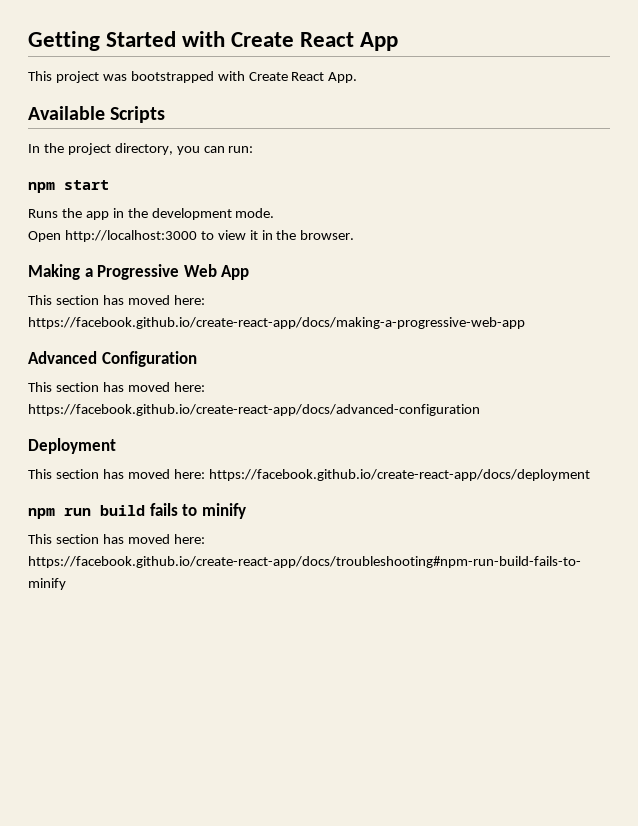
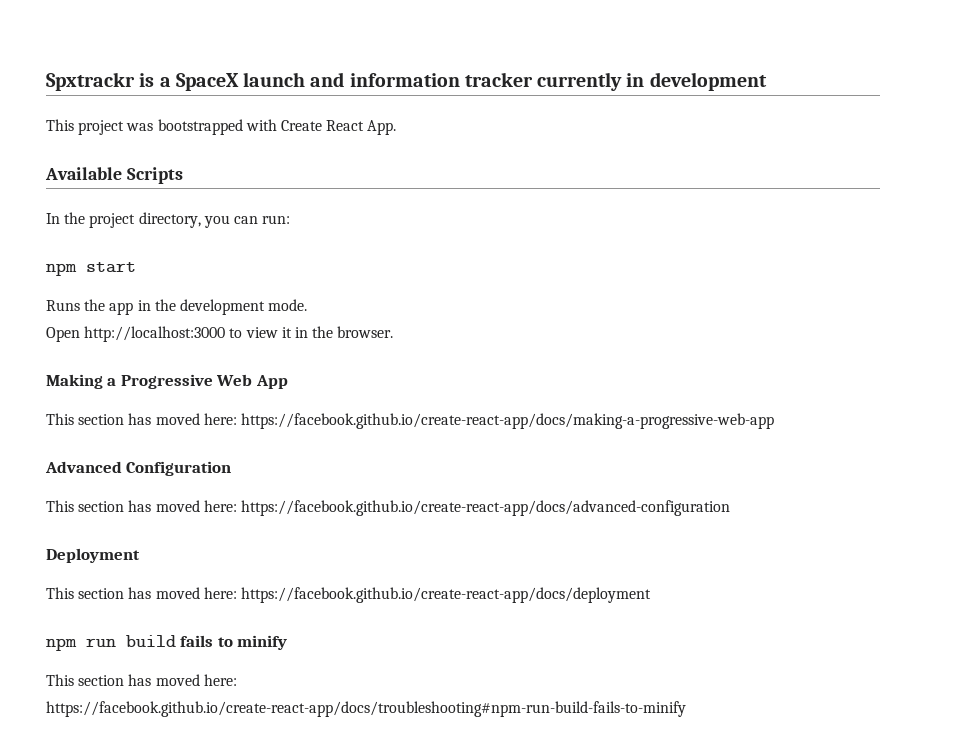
- Getting Started with Create React App
+ Spxtrackr is a SpaceX launch and information tracker currently in development

